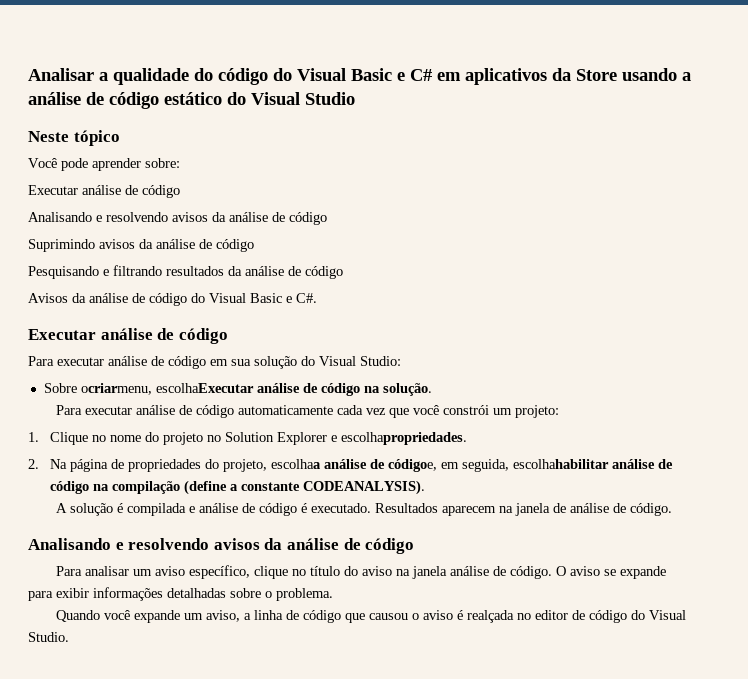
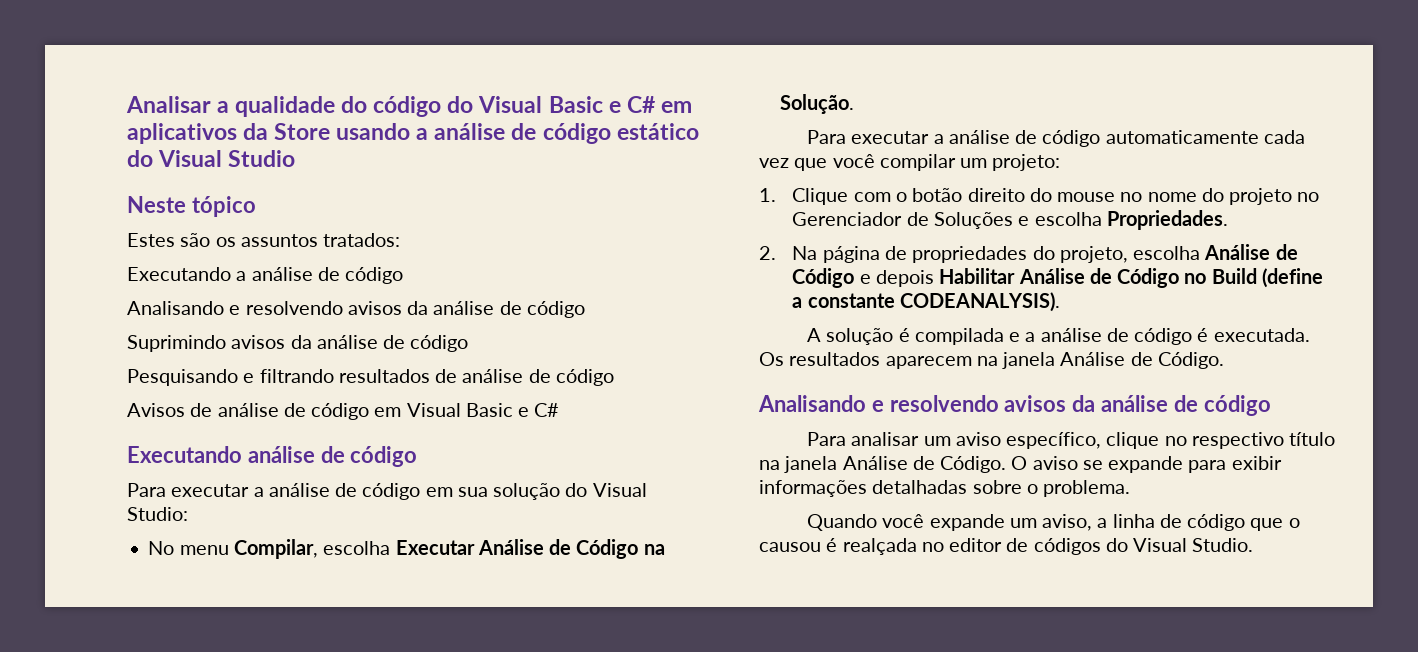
- Você pode aprender sobre:
- Executar análise de código
+ Estes são os assuntos tratados:
+ Executando a análise de código
- Pesquisando e filtrando resultados da análise de código
+ Pesquisando e filtrando resultados de análise de código
- Avisos da análise de código do Visual Basic e C#.
- Executar análise de código
+ Avisos de análise de código em Visual Basic e C#
+ Executando análise de código
- Para executar análise de código em sua solução do Visual Studio:
+ Para executar a análise de código em sua solução do Visual Studio:
- Sobre ocriarmenu, escolhaExecutar análise de código na solução.
- Para executar análise de código automaticamente cada vez que você constrói um projeto:
+ No menu Compilar, escolha Executar Análise de Código na Solução.
+ Para executar a análise de código automaticamente cada vez que você compilar um projeto:
- 1. Clique no nome do projeto no Solution Explorer e escolhapropriedades.
+ 1. Clique com o botão direito do mouse no nome do projeto no Gerenciador de Soluções e escolha Propriedades.
- 2. Na página de propriedades do projeto, escolhaa análise de códigoe, em seguida, escolhahabilitar análise de código na compilação (define a constante CODEANALYSIS).
+ 2. Na página de propriedades do projeto, escolha Análise de Código e depois Habilitar Análise de Código no Build (define a constante CODEANALYSIS).
- A solução é compilada e análise de código é executado. Resultados aparecem na janela de análise de código.
+ A solução é compilada e a análise de código é executada. Os resultados aparecem na janela Análise de Código.
- Para analisar um aviso específico, clique no título do aviso na janela análise de código.
+ Para analisar um aviso específico, clique no respectivo título na janela Análise de Código.
- Quando você expande um aviso, a linha de código que causou o aviso é realçada no editor de código do Visual Studio.
+ Quando você expande um aviso, a linha de código que o causou é realçada no editor de códigos do Visual Studio.

